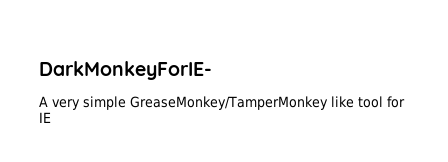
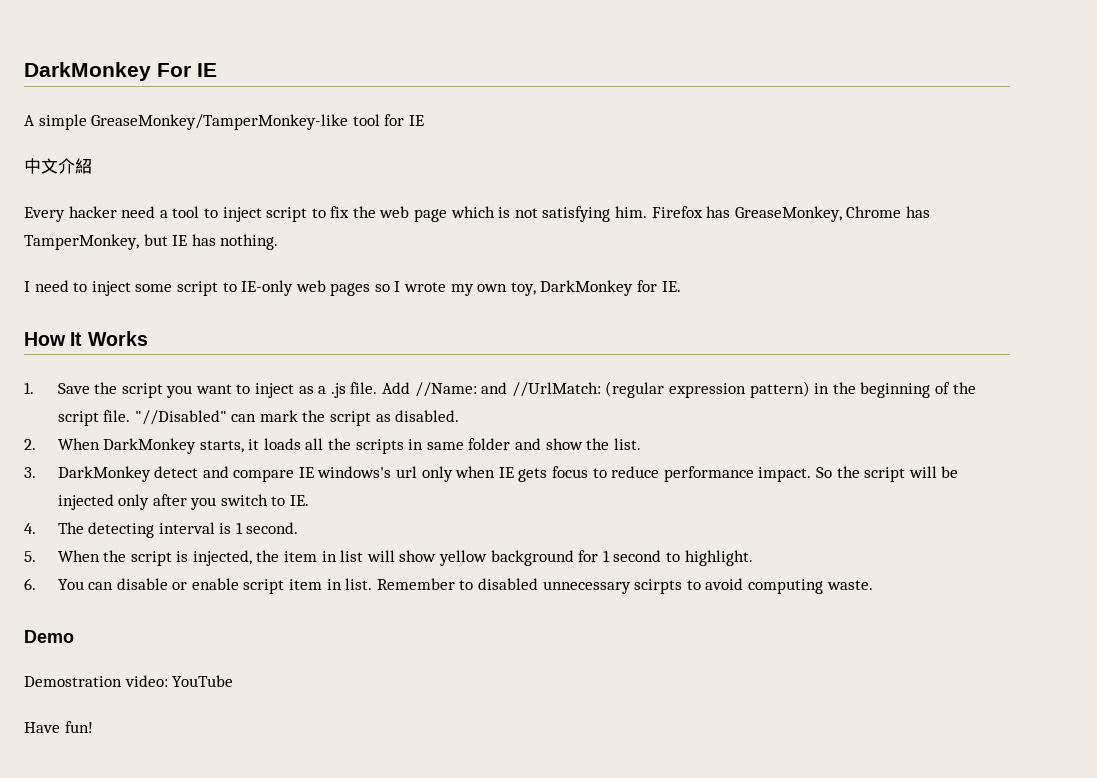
- DarkMonkeyForIE-
- A very simple GreaseMonkey/TamperMonkey like tool for IE
+ DarkMonkey For IE
+ A simple GreaseMonkey/TamperMonkey-like tool for IE
+ 中文介紹
+ Every hacker need a tool to inject script to fix the web page which is not satisfying him. Firefox has GreaseMonkey, Chrome has TamperMonkey, but IE has nothing.
+ I need to inject some script to IE-only web pages so I wrote my own toy, DarkMonkey for IE.
+ How It Works
+ 1. Save the script you want to inject as a .js file. Add //Name: and //UrlMatch: (regular expression pattern) in the beginning of the script file. "//Disabled" can mark the script as disabled.
+ 2. When DarkMonkey starts, it loads all the scripts in same folder and show the list.
+ 3. DarkMonkey detect and compare IE windows's url only when IE gets focus to reduce performance impact. So the script will be injected only after you switch to IE.
+ 4. The detecting interval is 1 second.
+ 5. When the script is injected, the item in list will show yellow background for 1 second to highlight.
+ 6. You can disable or enable script item in list. Remember to disabled unnecessary scirpts to avoid computing waste.
+ Demo
+ Demostration video: YouTube
+ Have fun!

